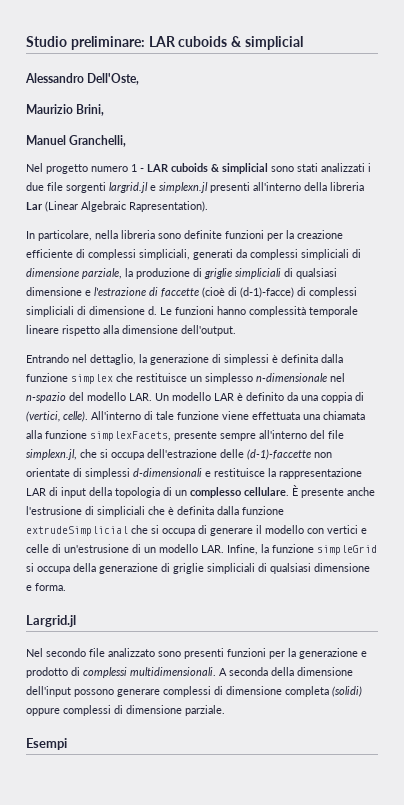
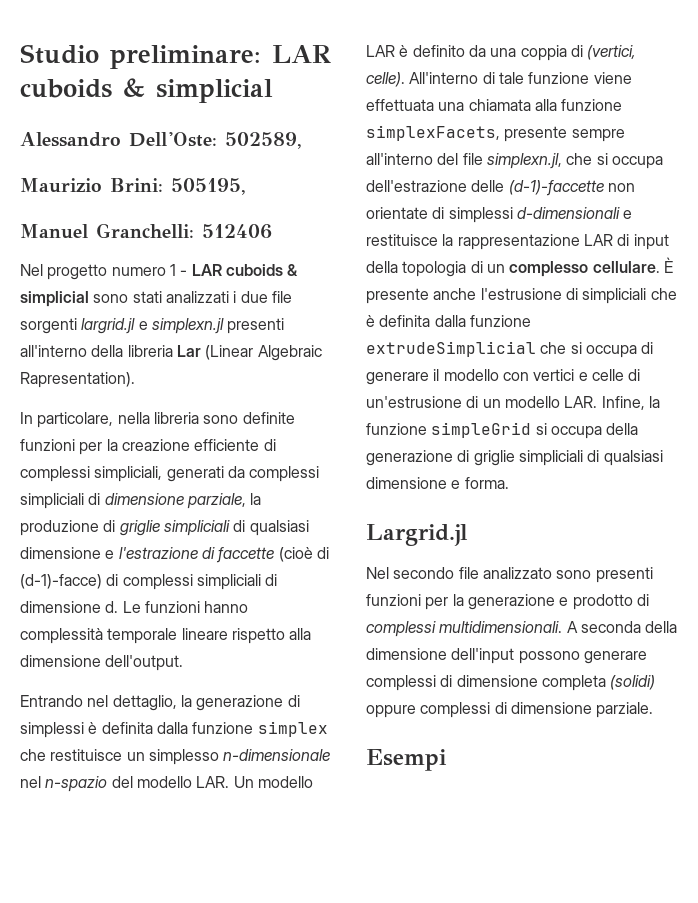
- Alessandro Dell'Oste,
+ Alessandro Dell'Oste: 502589,
- Maurizio Brini,
+ Maurizio Brini: 505195,
- Manuel Granchelli,
+ Manuel Granchelli: 512406

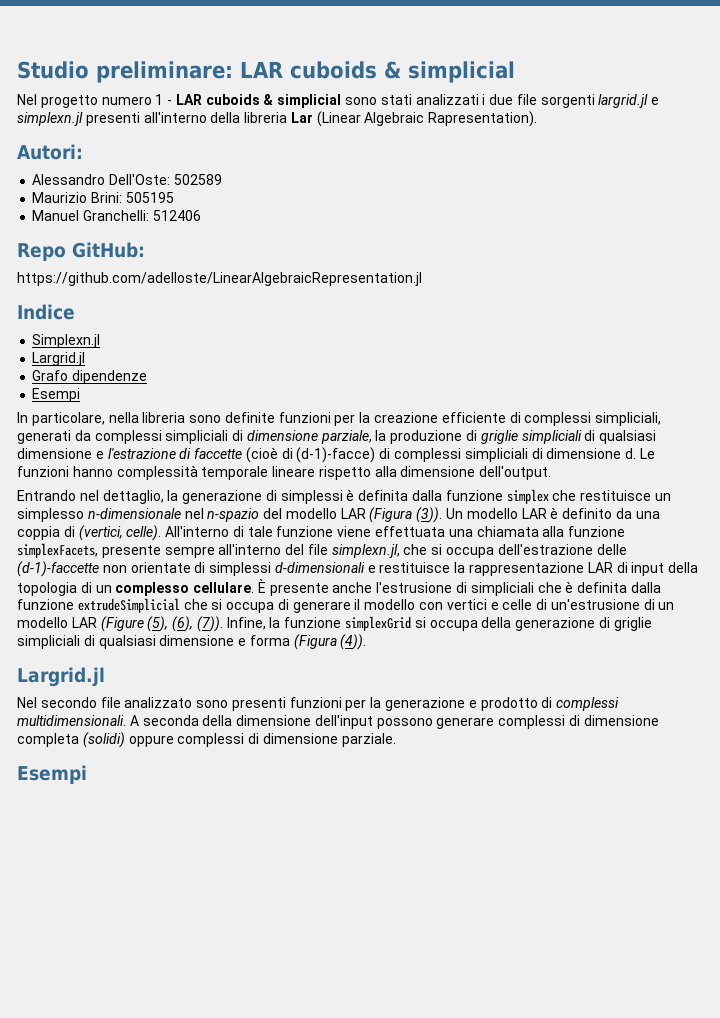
- Alessandro Dell'Oste: 502589,
- Maurizio Brini: 505195,
- Manuel Granchelli: 512406
+ Autori:
+ Alessandro Dell'Oste: 502589
+ Maurizio Brini: 505195
+ Manuel Granchelli: 512406
+ Repo GitHub:
+ https://github.com/adelloste/LinearAlgebraicRepresentation.jl
+ Indice
+ Simplexn.jl
+ Largrid.jl
+ Grafo dipendenze
+ Esempi
- Entrando nel dettaglio, la generazione di simplessi è definita dalla funzione simplex che restituisce un simplesso n-dimensionale nel n-spazio del modello LAR. Un modello LAR è definito da una coppia di (vertici, celle).
+ Entrando nel dettaglio, la generazione di simplessi è definita dalla funzione simplex che restituisce un simplesso n-dimensionale nel n-spazio del modello LAR (Figura (3)). Un modello LAR è definito da una coppia di (vertici, celle).
- È presente anche l'estrusione di simpliciali che è definita dalla funzione extrudeSimplicial che si occupa di generare il modello con vertici e celle di un'estrusione di un modello LAR. Infine, la funzione simpleGrid si occupa della generazione di griglie simpliciali di qualsiasi dimensione e forma.
+ È presente anche l'estrusione di simpliciali che è definita dalla funzione extrudeSimplicial che si occupa di generare il modello con vertici e celle di un'estrusione di un modello LAR (Figure (5), (6), (7)). Infine, la funzione simplexGrid si occupa della generazione di griglie simpliciali di qualsiasi dimensione e forma (Figura (4)).

